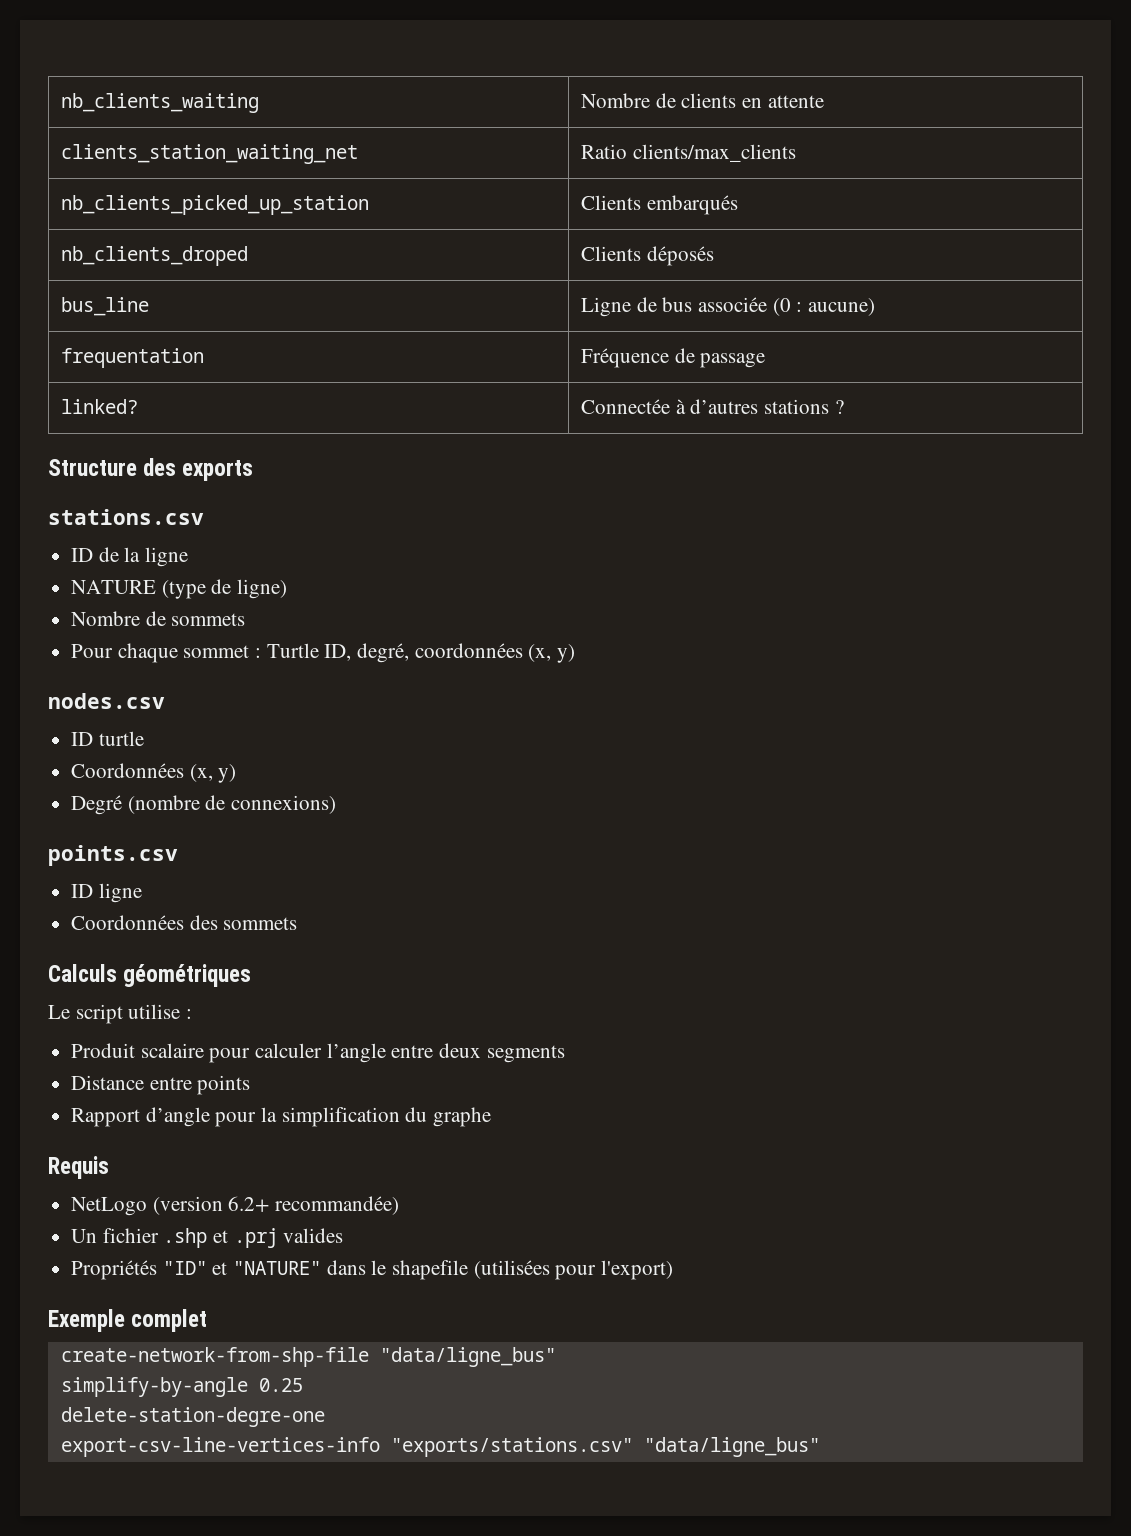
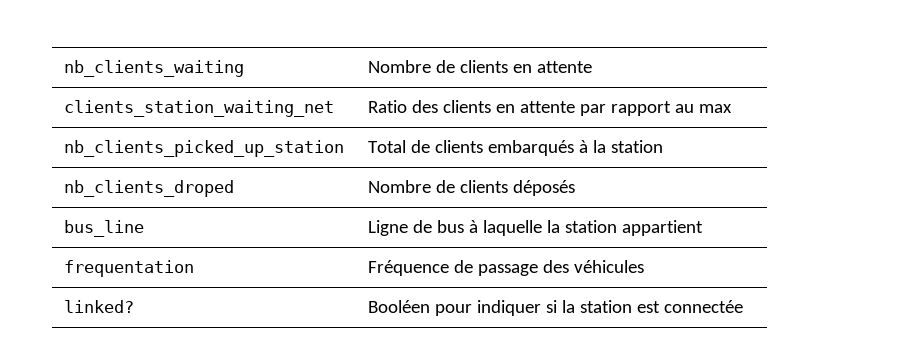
- clients_station_waiting_net | Ratio clients/max_clients
- nb_clients_picked_up_station | Clients embarqués
- nb_clients_droped | Clients déposés
+ clients_station_waiting_net | Ratio des clients en attente par rapport au max
+ nb_clients_picked_up_station | Total de clients embarqués à la station
+ nb_clients_droped | Nombre de clients déposés
- bus_line | Ligne de bus associée (0 : aucune)
+ bus_line | Ligne de bus à laquelle la station appartient
- frequentation | Fréquence de passage
+ frequentation | Fréquence de passage des véhicules
- linked? | Connectée à d’autres stations ?
- Structure des exports
- stations.csv
- ID de la ligne
- NATURE (type de ligne)
- Nombre de sommets
- Pour chaque sommet : Turtle ID, degré, coordonnées (x, y)
- nodes.csv
- ID turtle
- Coordonnées (x, y)
- Degré (nombre de connexions)
- points.csv
- ID ligne
- Coordonnées des sommets
- Calculs géométriques
- Le script utilise :
- Produit scalaire pour calculer l’angle entre deux segments
- Distance entre points
- Rapport d’angle pour la simplification du graphe
- Requis
- NetLogo (version 6.2+ recommandée)
- Un fichier .shp et .prj valides
- Propriétés "ID" et "NATURE" dans le shapefile (utilisées pour l'export)
- Exemple complet
- create-network-from-shp-file "data/ligne_bus"
- simplify-by-angle 0.25
- delete-station-degre-one
- export-csv-line-vertices-info "exports/stations.csv" "data/ligne_bus"
+ linked? | Booléen pour indiquer si la station est connectée

